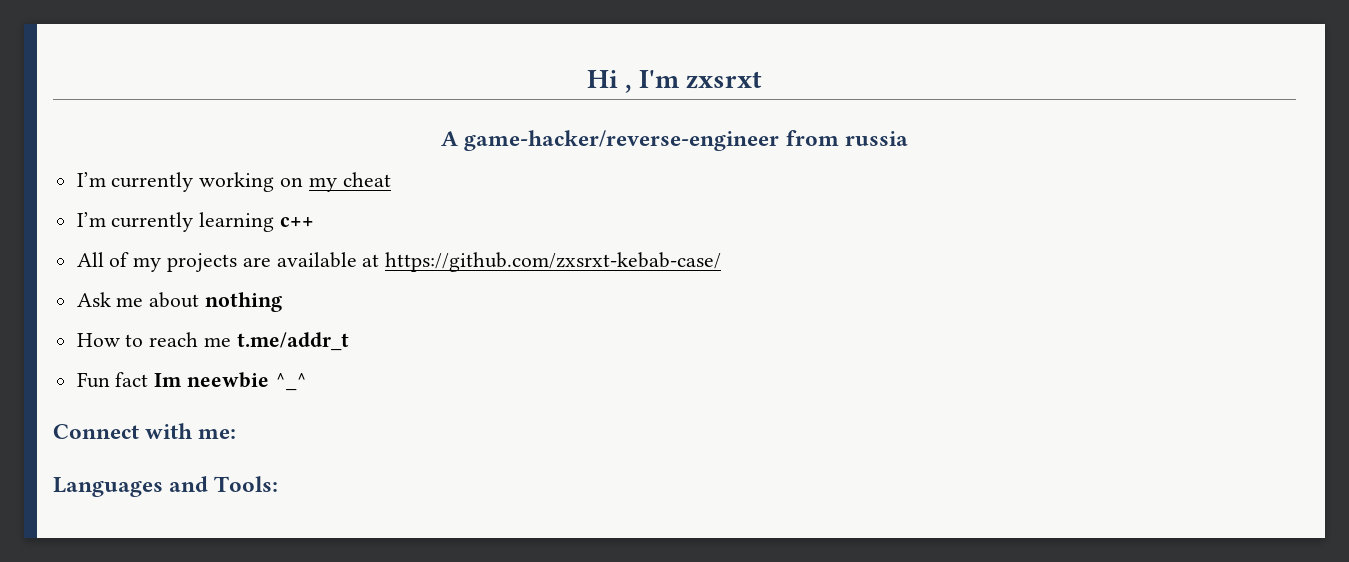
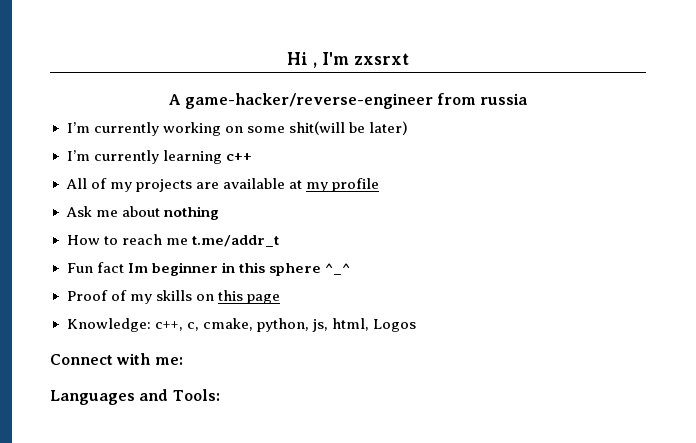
- I’m currently working on my cheat
+ I’m currently working on some shit(will be later)
- All of my projects are available at https://github.com/zxsrxt-kebab-case/
+ All of my projects are available at my profile
- Fun fact Im neewbie ^_^
+ Fun fact Im beginner in this sphere ^_^
+ Proof of my skills on this page
+ Knowledge: c++, c, cmake, python, js, html, Logos

